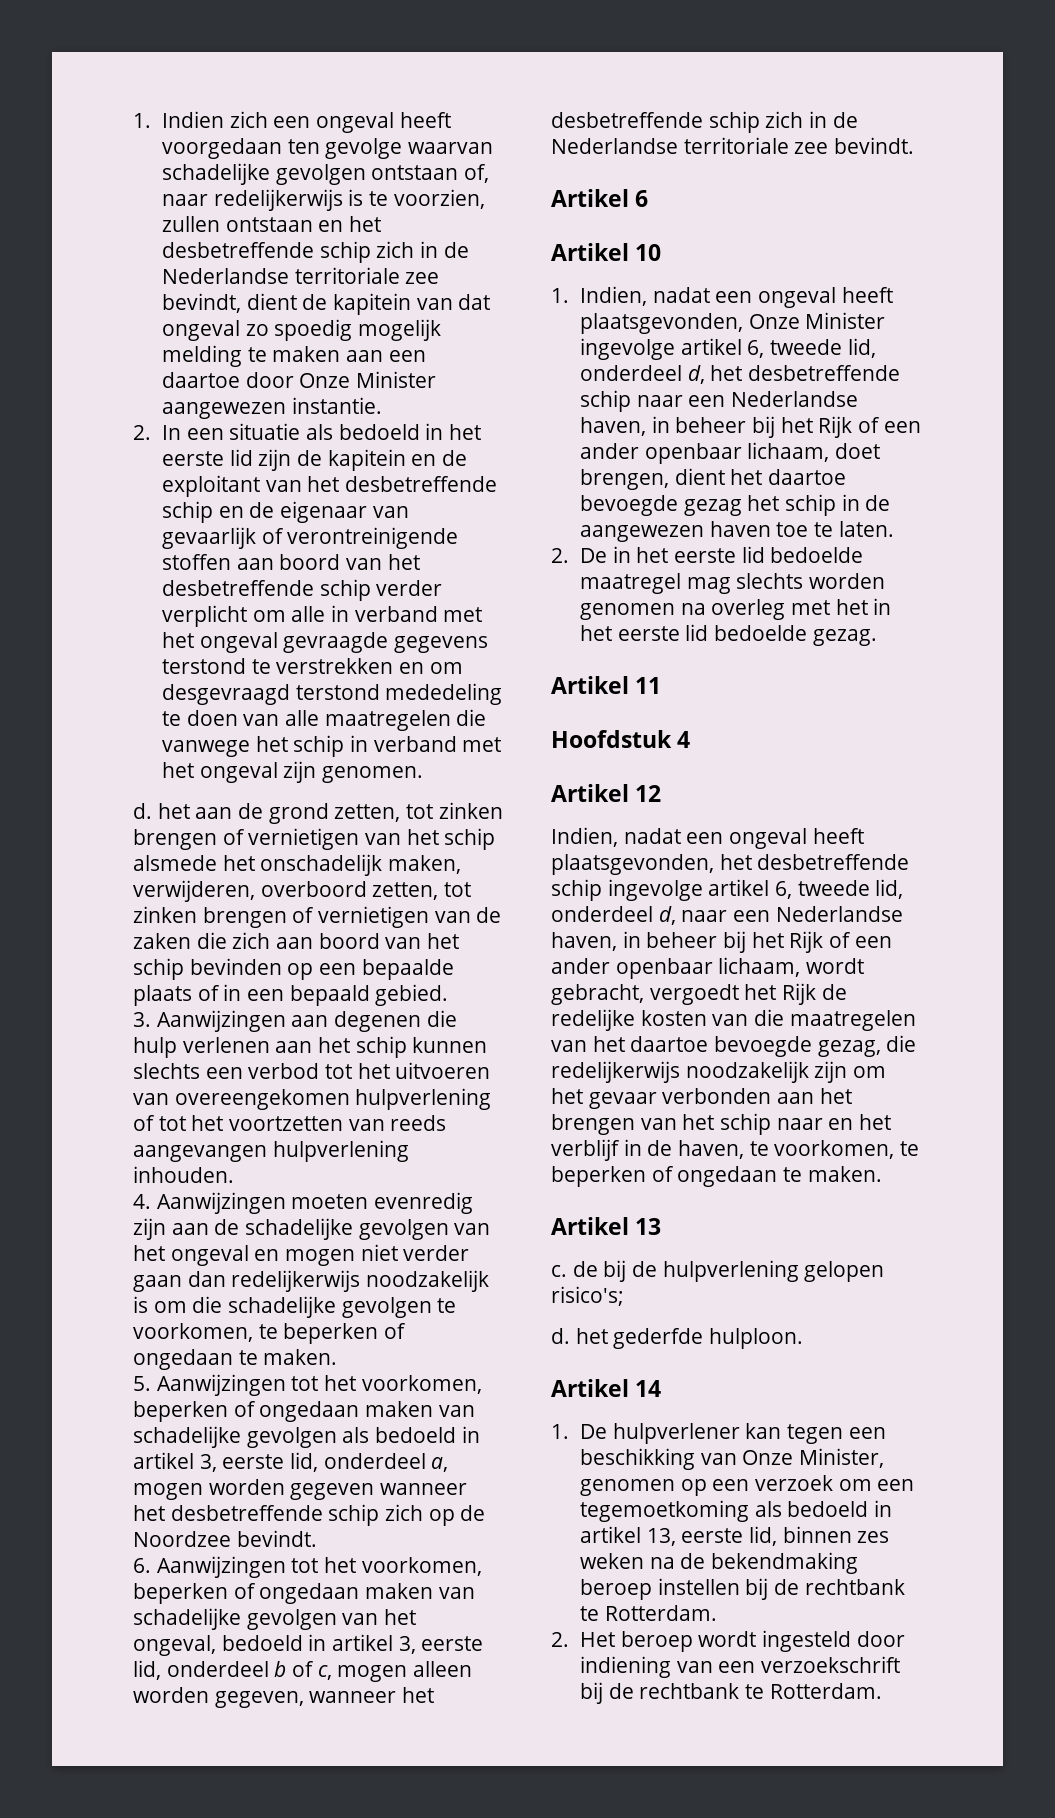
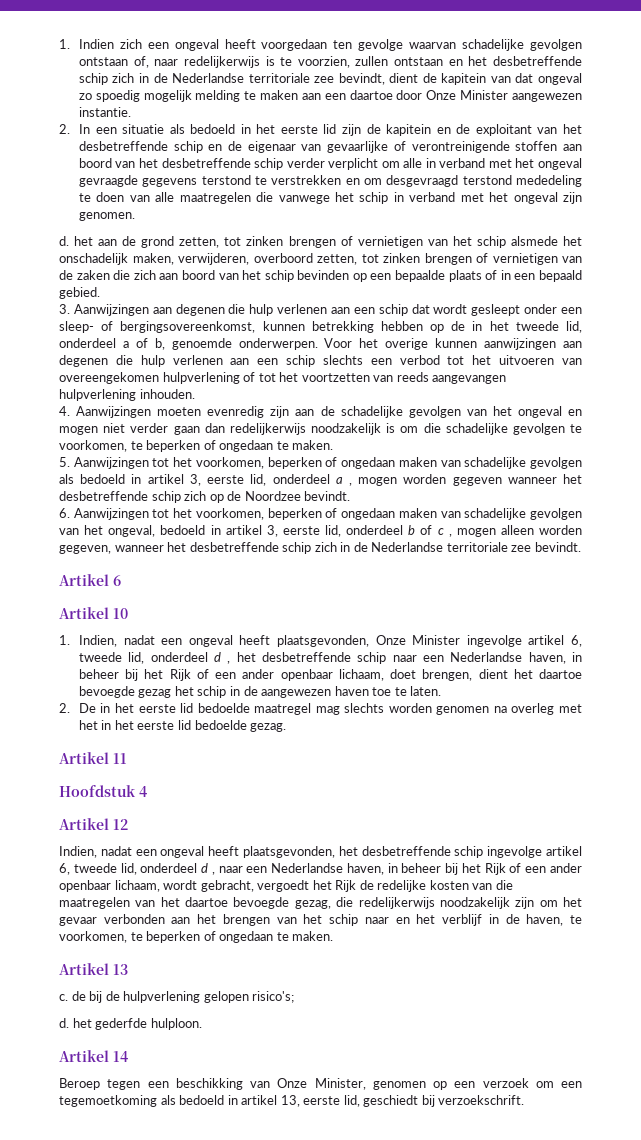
- 2. In een situatie als bedoeld in het eerste lid zijn de kapitein en de exploitant van het desbetreffende schip en de eigenaar van gevaarlijk of verontreinigende stoffen aan boord van het desbetreffende schip verder verplicht om alle in verband met het ongeval gevraagde gegevens terstond te verstrekken en om desgevraagd terstond mededeling te doen van alle maatregelen die vanwege het schip in verband met het ongeval zijn genomen.
+ 2. In een situatie als bedoeld in het eerste lid zijn de kapitein en de exploitant van het desbetreffende schip en de eigenaar van gevaarlijke of verontreinigende stoffen aan boord van het desbetreffende schip verder verplicht om alle in verband met het ongeval gevraagde gegevens terstond te verstrekken en om desgevraagd terstond mededeling te doen van alle maatregelen die vanwege het schip in verband met het ongeval zijn genomen.
- 3. Aanwijzingen aan degenen die hulp verlenen aan het schip kunnen slechts een verbod tot het uitvoeren van overeengekomen hulpverlening of tot het voortzetten van reeds aangevangen hulpverlening inhouden.
+ 3. Aanwijzingen aan degenen die hulp verlenen aan een schip dat wordt gesleept onder een sleep- of bergingsovereenkomst, kunnen betrekking hebben op de in het tweede lid, onderdeel a of b, genoemde onderwerpen. Voor het overige kunnen aanwijzingen aan degenen die hulp verlenen aan een schip slechts een verbod tot het uitvoeren van overeengekomen hulpverlening of tot het voortzetten van reeds aangevangen hulpverlening inhouden.
- 5. Aanwijzingen tot het voorkomen, beperken of ongedaan maken van schadelijke gevolgen als bedoeld in artikel 3, eerste lid, onderdeel a, mogen worden gegeven wanneer het desbetreffende schip zich op de Noordzee bevindt.
+ 5. Aanwijzingen tot het voorkomen, beperken of ongedaan maken van schadelijke gevolgen als bedoeld in artikel 3, eerste lid, onderdeel a , mogen worden gegeven wanneer het desbetreffende schip zich op de Noordzee bevindt.
- 6. Aanwijzingen tot het voorkomen, beperken of ongedaan maken van schadelijke gevolgen van het ongeval, bedoeld in artikel 3, eerste lid, onderdeel b of c, mogen alleen worden gegeven, wanneer het desbetreffende schip zich in de Nederlandse territoriale zee bevindt.
+ 6. Aanwijzingen tot het voorkomen, beperken of ongedaan maken van schadelijke gevolgen van het ongeval, bedoeld in artikel 3, eerste lid, onderdeel b of c , mogen alleen worden gegeven, wanneer het desbetreffende schip zich in de Nederlandse territoriale zee bevindt.
- 1. Indien, nadat een ongeval heeft plaatsgevonden, Onze Minister ingevolge artikel 6, tweede lid, onderdeel d, het desbetreffende schip naar een Nederlandse haven, in beheer bij het Rijk of een ander openbaar lichaam, doet brengen, dient het daartoe bevoegde gezag het schip in de aangewezen haven toe te laten.
+ 1. Indien, nadat een ongeval heeft plaatsgevonden, Onze Minister ingevolge artikel 6, tweede lid, onderdeel d , het desbetreffende schip naar een Nederlandse haven, in beheer bij het Rijk of een ander openbaar lichaam, doet brengen, dient het daartoe bevoegde gezag het schip in de aangewezen haven toe te laten.
- Indien, nadat een ongeval heeft plaatsgevonden, het desbetreffende schip ingevolge artikel 6, tweede lid, onderdeel d, naar een Nederlandse haven, in beheer bij het Rijk of een ander openbaar lichaam, wordt gebracht, vergoedt het Rijk de redelijke kosten van die maatregelen van het daartoe bevoegde gezag, die redelijkerwijs noodzakelijk zijn om het gevaar verbonden aan het brengen van het schip naar en het verblijf in de haven, te voorkomen, te beperken of ongedaan te maken.
+ Indien, nadat een ongeval heeft plaatsgevonden, het desbetreffende schip ingevolge artikel 6, tweede lid, onderdeel d , naar een Nederlandse haven, in beheer bij het Rijk of een ander openbaar lichaam, wordt gebracht, vergoedt het Rijk de redelijke kosten van die maatregelen van het daartoe bevoegde gezag, die redelijkerwijs noodzakelijk zijn om het gevaar verbonden aan het brengen van het schip naar en het verblijf in de haven, te voorkomen, te beperken of ongedaan te maken.
- 1. De hulpverlener kan tegen een beschikking van Onze Minister, genomen op een verzoek om een tegemoetkoming als bedoeld in artikel 13, eerste lid, binnen zes weken na de bekendmaking beroep instellen bij de rechtbank te Rotterdam.
- 2. Het beroep wordt ingesteld door indiening van een verzoekschrift bij de rechtbank te Rotterdam.
+ Beroep tegen een beschikking van Onze Minister, genomen op een verzoek om een tegemoetkoming als bedoeld in artikel 13, eerste lid, geschiedt bij verzoekschrift.

